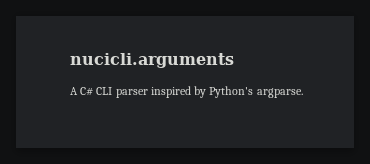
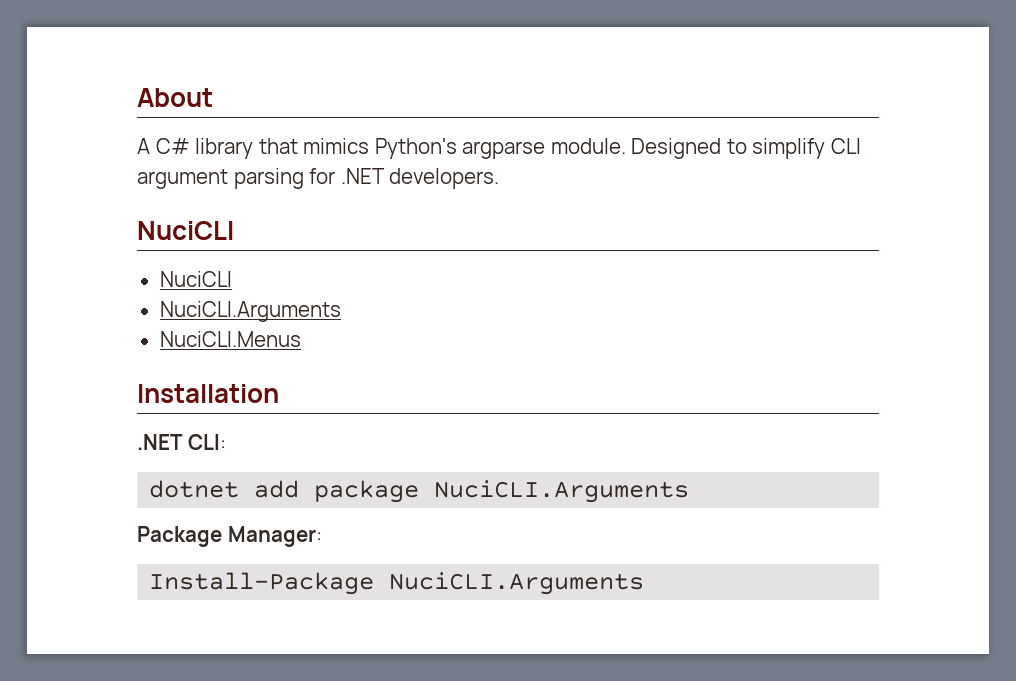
- nucicli.arguments
+ About
- A C# CLI parser inspired by Python's argparse.
+ A C# library that mimics Python's argparse module. Designed to simplify CLI argument parsing for .NET developers.
+ NuciCLI
+ NuciCLI
+ NuciCLI.Arguments
+ NuciCLI.Menus
+ Installation
+ .NET CLI:
+ dotnet add package NuciCLI.Arguments
+ Package Manager:
+ Install-Package NuciCLI.Arguments

